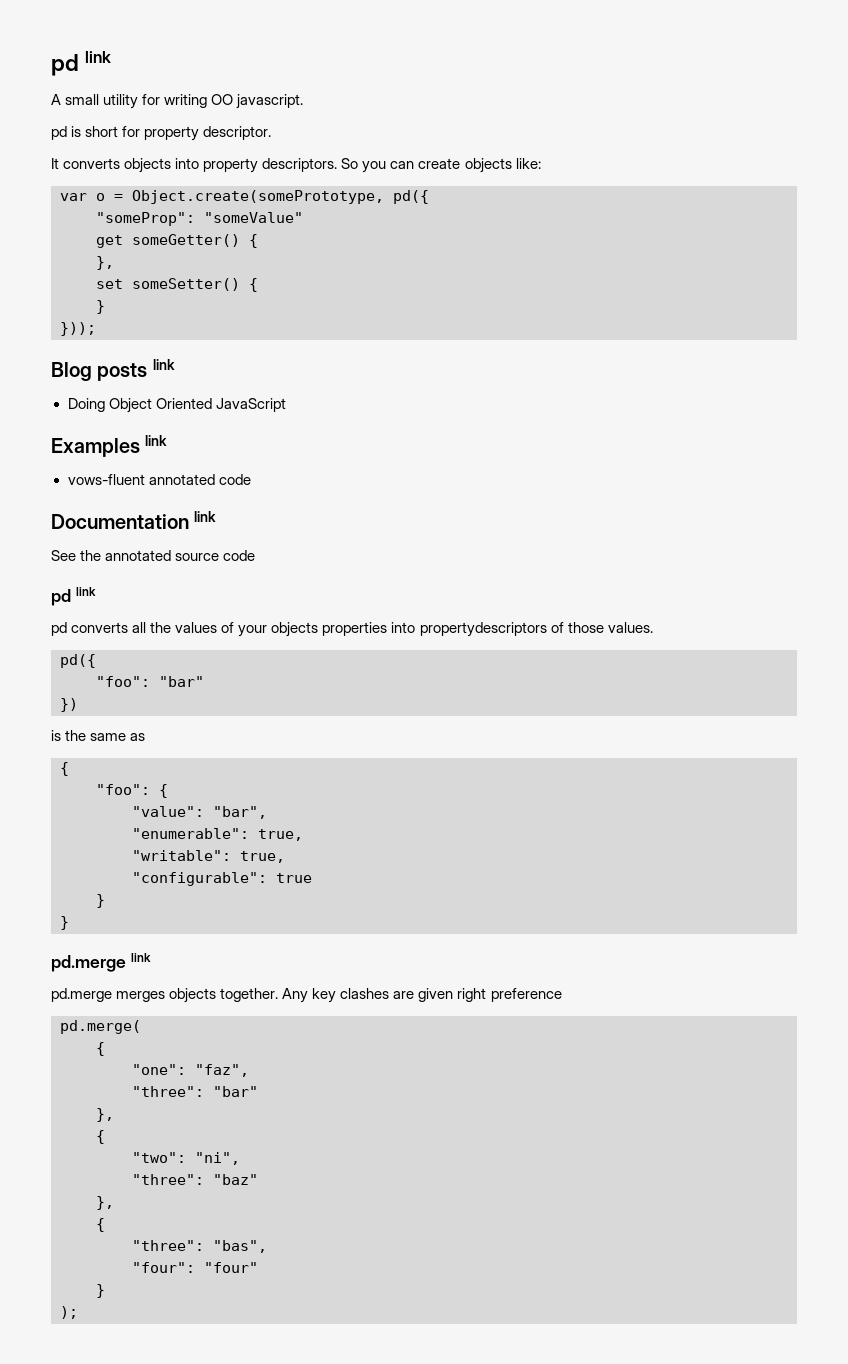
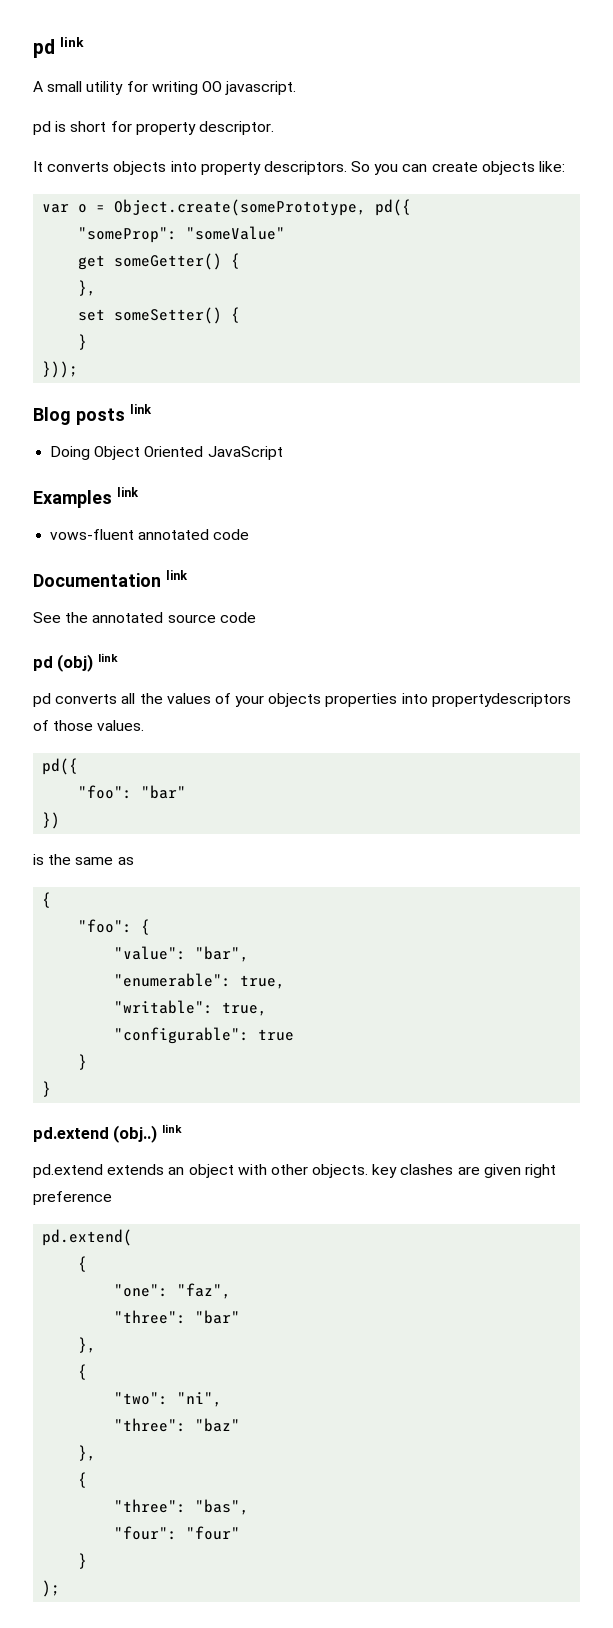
  See the annotated source code
- pd link
+ pd (obj) link
- pd.merge link
- pd.merge merges objects together. Any key clashes are given right preference
+ pd.extend (obj..) link
+ pd.extend extends an object with other objects. key clashes are given right preference
- pd.merge(
+ pd.extend(

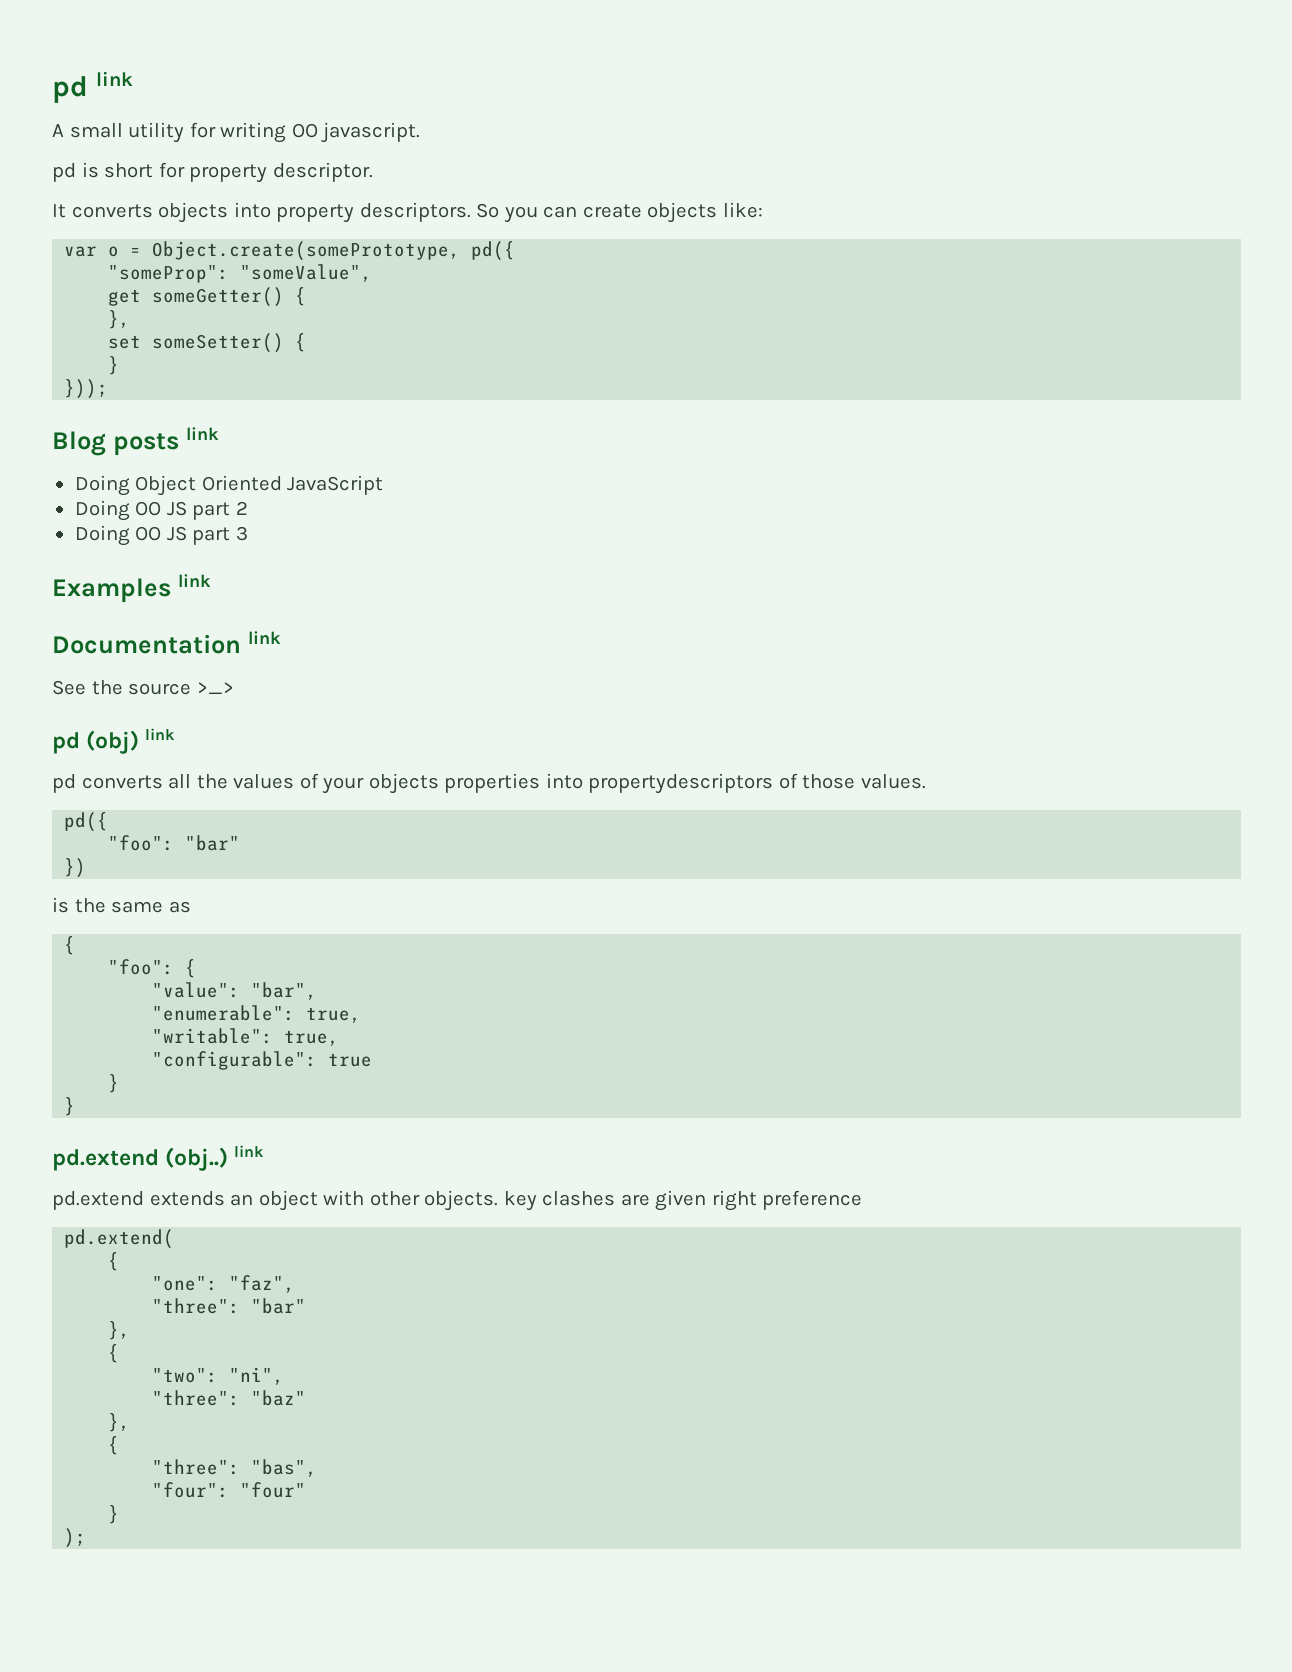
- "someProp": "someValue"
+ "someProp": "someValue",
+ Doing OO JS part 2
+ Doing OO JS part 3
- vows-fluent annotated code
- See the annotated source code
+ See the source >_>

